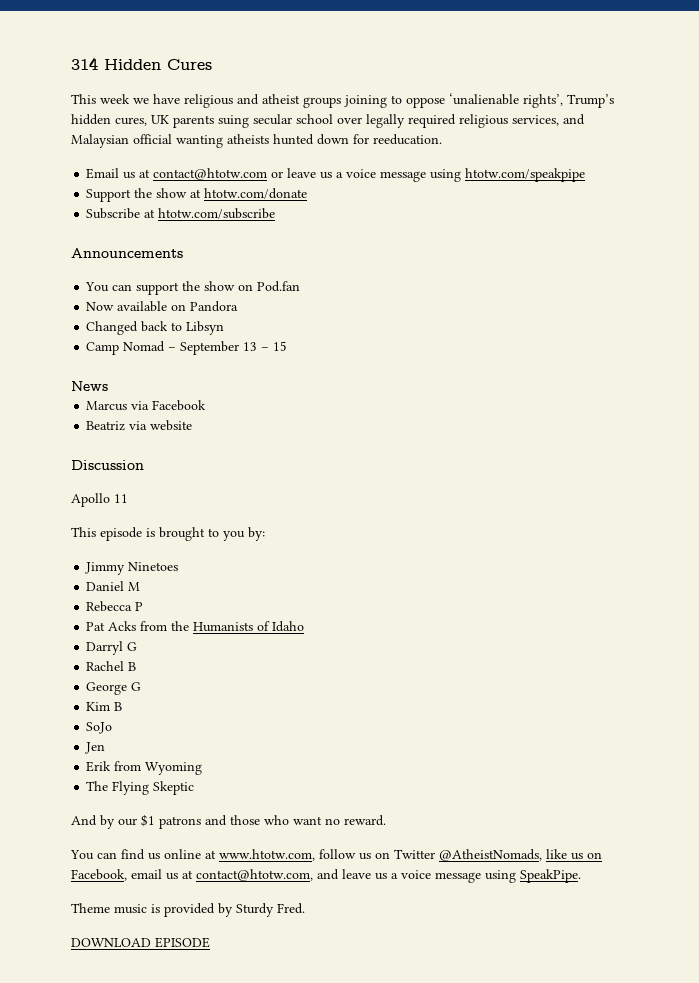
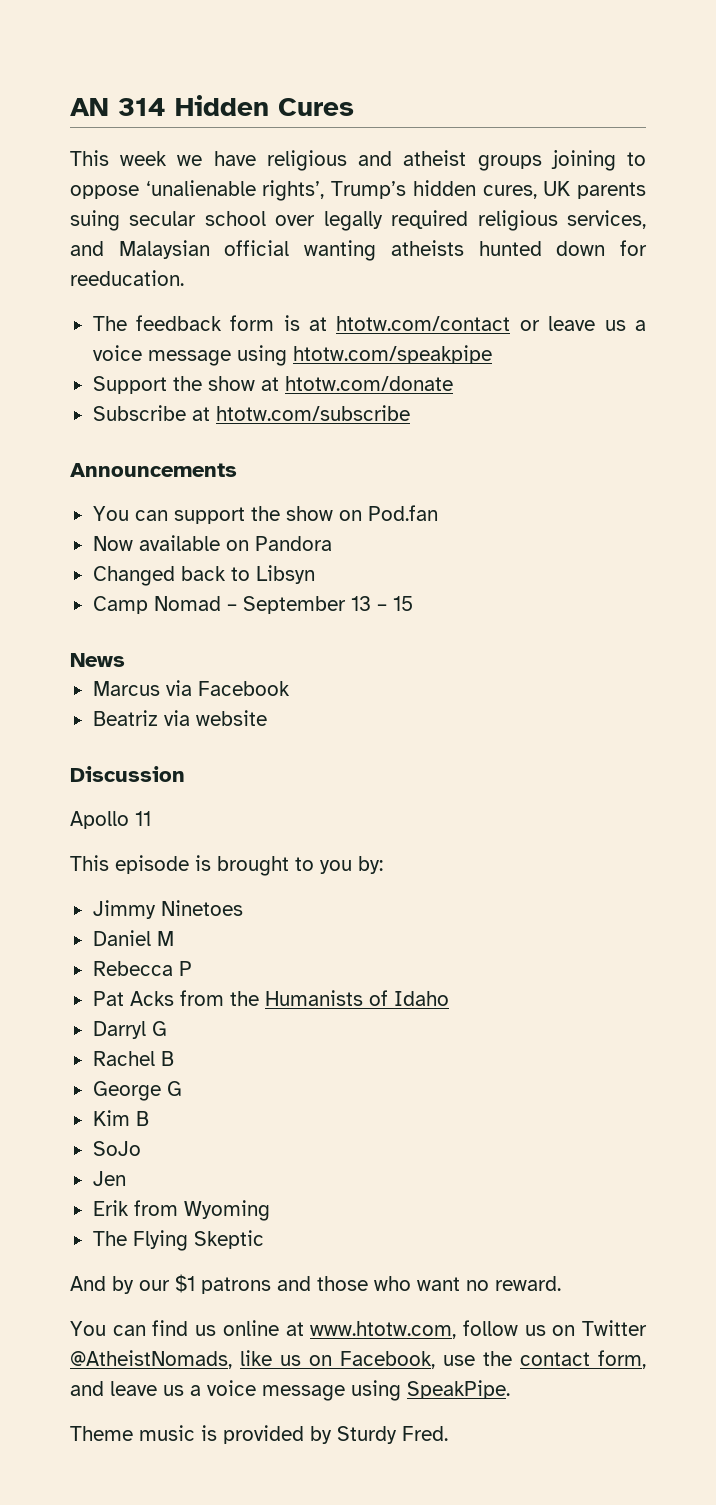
- 314 Hidden Cures
+ AN 314 Hidden Cures
- Email us at contact@htotw.com or leave us a voice message using htotw.com/speakpipe
+ The feedback form is at htotw.com/contact or leave us a voice message using htotw.com/speakpipe
- You can find us online at www.htotw.com, follow us on Twitter @AtheistNomads, like us on Facebook, email us at contact@htotw.com, and leave us a voice message using SpeakPipe.
+ You can find us online at www.htotw.com, follow us on Twitter @AtheistNomads, like us on Facebook, use the contact form, and leave us a voice message using SpeakPipe.
- DOWNLOAD EPISODE

